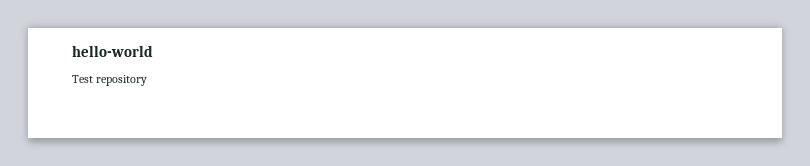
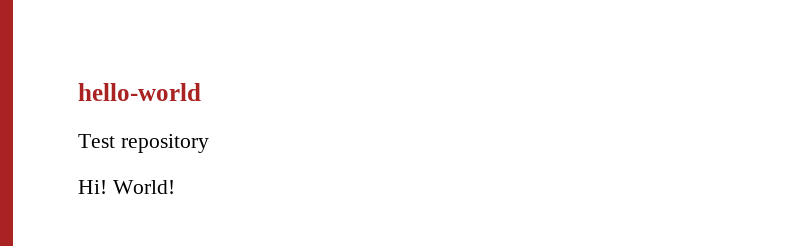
+ Hi! World!

